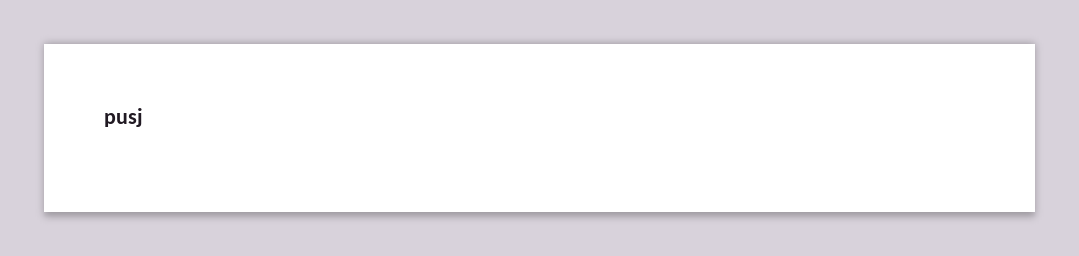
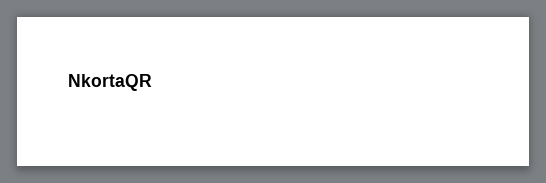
- pusj
+ NkortaQR

